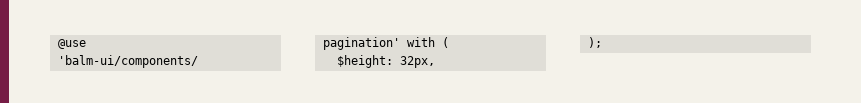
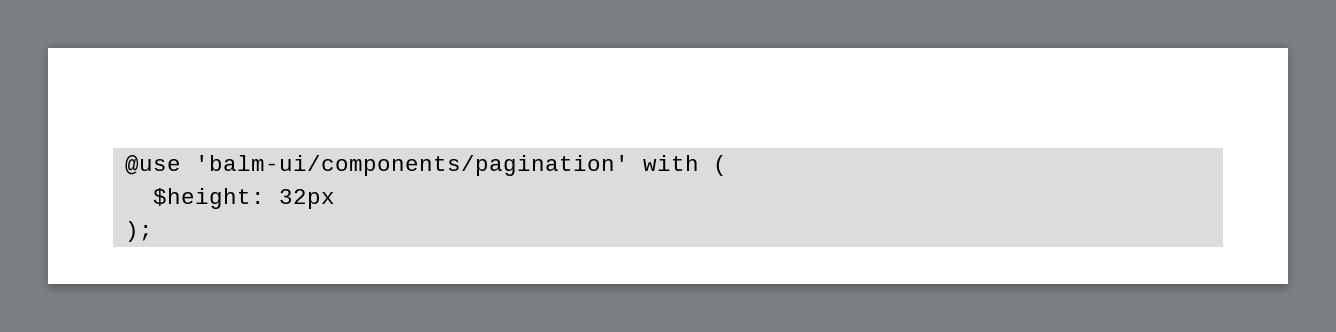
- $height: 32px,
+ $height: 32px

